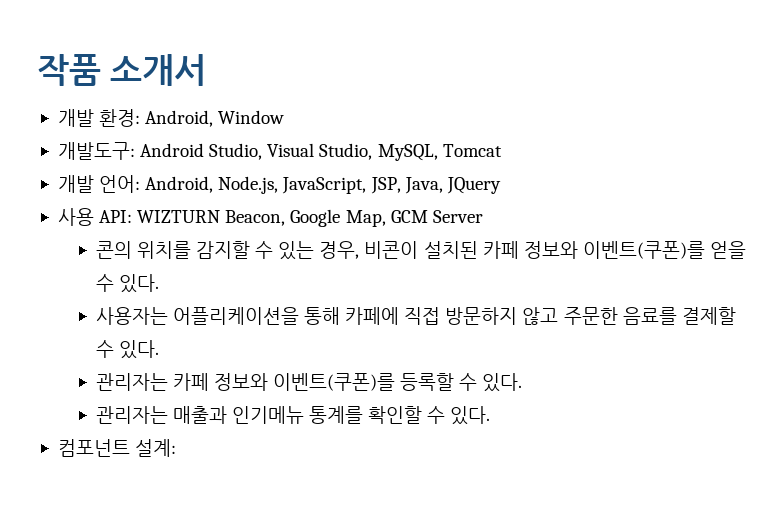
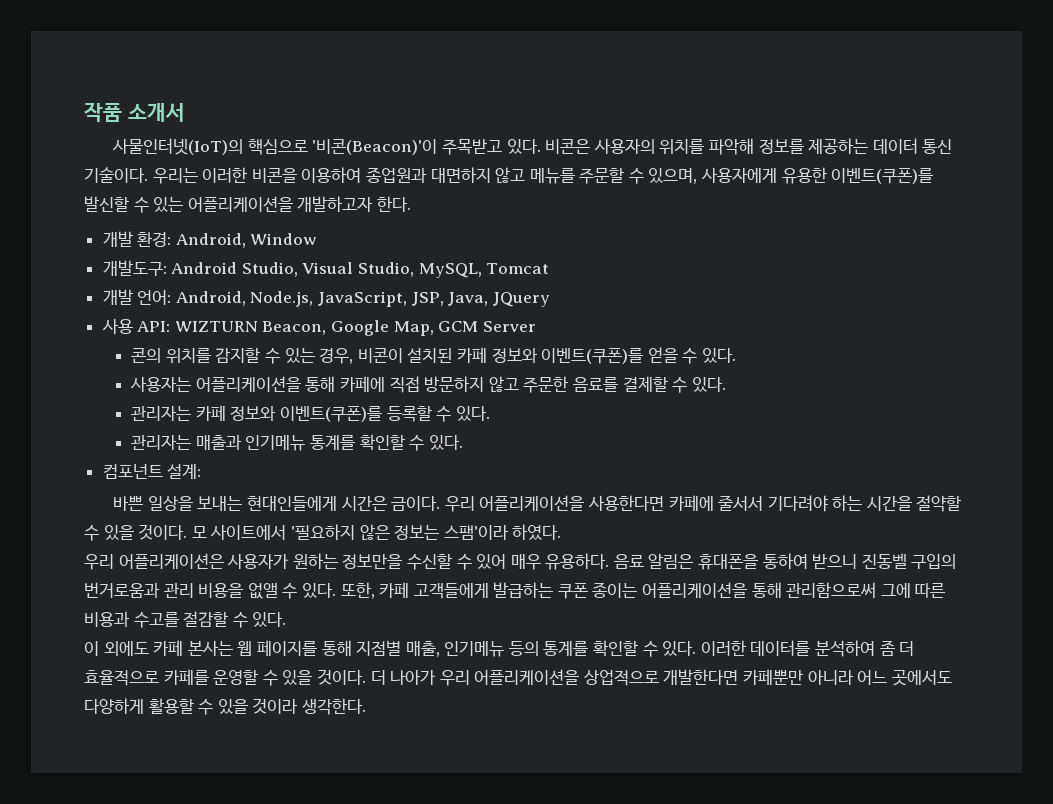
+ 사물인터넷(IoT)의 핵심으로 '비콘(Beacon)'이 주목받고 있다. 비콘은 사용자의 위치를 파악해 정보를 제공하는 데이터 통신 기술이다. 우리는 이러한 비콘을 이용하여 종업원과 대면하지 않고 메뉴를 주문할 수 있으며, 사용자에게 유용한 이벤트(쿠폰)를 발신할 수 있는 어플리케이션을 개발하고자 한다.
+ 바쁜 일상을 보내는 현대인들에게 시간은 금이다. 우리 어플리케이션을 사용한다면 카페에 줄서서 기다려야 하는 시간을 절약할 수 있을 것이다. 모 사이트에서 '필요하지 않은 정보는 스팸'이라 하였다.
+ 우리 어플리케이션은 사용자가 원하는 정보만을 수신할 수 있어 매우 유용하다. 음료 알림은 휴대폰을 통하여 받으니 진동벨 구입의 번거로움과 관리 비용을 없앨 수 있다. 또한, 카페 고객들에게 발급하는 쿠폰 종이는 어플리케이션을 통해 관리함으로써 그에 따른 비용과 수고를 절감할 수 있다.
+ 이 외에도 카페 본사는 웹 페이지를 통해 지점별 매출, 인기메뉴 등의 통계를 확인할 수 있다. 이러한 데이터를 분석하여 좀 더 효율적으로 카페를 운영할 수 있을 것이다. 더 나아가 우리 어플리케이션을 상업적으로 개발한다면 카페뿐만 아니라 어느 곳에서도 다양하게 활용할 수 있을 것이라 생각한다.

